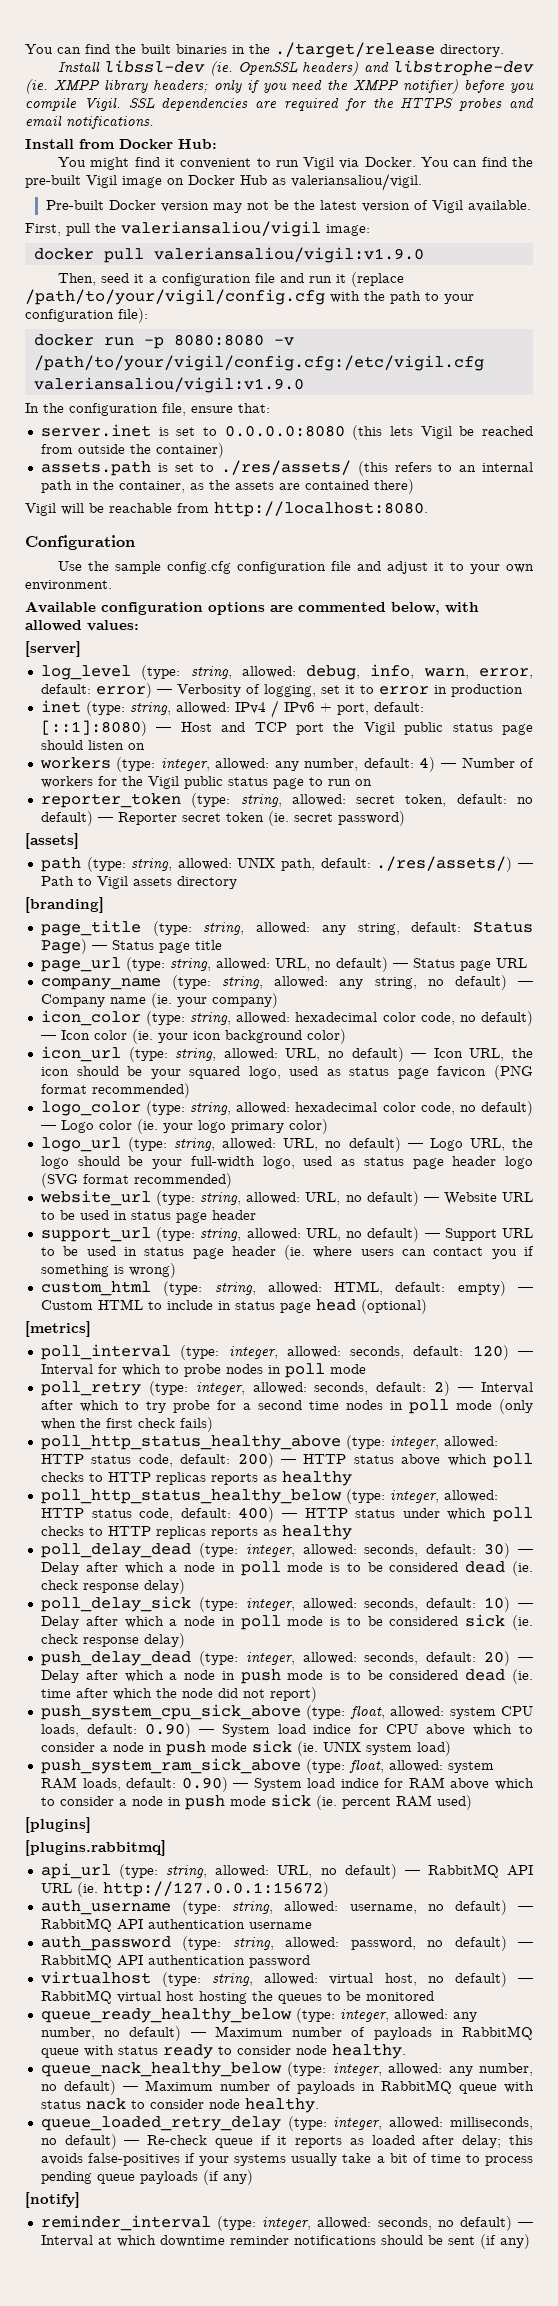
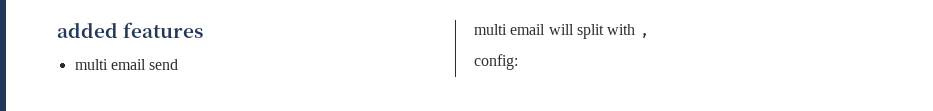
- You can find the built binaries in the ./target/release directory.
- Install libssl-dev (ie. OpenSSL headers) and libstrophe-dev (ie. XMPP library headers; only if you need the XMPP notifier) before you compile Vigil. SSL dependencies are required for the HTTPS probes and email notifications.
- Install from Docker Hub:
- You might find it convenient to run Vigil via Docker. You can find the pre-built Vigil image on Docker Hub as valeriansaliou/vigil.
- Pre-built Docker version may not be the latest version of Vigil available.
- First, pull the valeriansaliou/vigil image:
- docker pull valeriansaliou/vigil:v1.9.0
- Then, seed it a configuration file and run it (replace /path/to/your/vigil/config.cfg with the path to your configuration file):
- docker run -p 8080:8080 -v /path/to/your/vigil/config.cfg:/etc/vigil.cfg valeriansaliou/vigil:v1.9.0
- In the configuration file, ensure that:
- server.inet is set to 0.0.0.0:8080 (this lets Vigil be reached from outside the container)
- assets.path is set to ./res/assets/ (this refers to an internal path in the container, as the assets are contained there)
- Vigil will be reachable from http://localhost:8080.
- Configuration
- Use the sample config.cfg configuration file and adjust it to your own environment.
- Available configuration options are commented below, with allowed values:
- [server]
- log_level (type: string, allowed: debug, info, warn, error, default: error) — Verbosity of logging, set it to error in production
- inet (type: string, allowed: IPv4 / IPv6 + port, default: [::1]:8080) — Host and TCP port the Vigil public status page should listen on
- workers (type: integer, allowed: any number, default: 4) — Number of workers for the Vigil public status page to run on
- reporter_token (type: string, allowed: secret token, default: no default) — Reporter secret token (ie. secret password)
- [assets]
- path (type: string, allowed: UNIX path, default: ./res/assets/) — Path to Vigil assets directory
- [branding]
- page_title (type: string, allowed: any string, default: Status Page) — Status page title
- page_url (type: string, allowed: URL, no default) — Status page URL
- company_name (type: string, allowed: any string, no default) — Company name (ie. your company)
- icon_color (type: string, allowed: hexadecimal color code, no default) — Icon color (ie. your icon background color)
- icon_url (type: string, allowed: URL, no default) — Icon URL, the icon should be your squared logo, used as status page favicon (PNG format recommended)
- logo_color (type: string, allowed: hexadecimal color code, no default) — Logo color (ie. your logo primary color)
- logo_url (type: string, allowed: URL, no default) — Logo URL, the logo should be your full-width logo, used as status page header logo (SVG format recommended)
- website_url (type: string, allowed: URL, no default) — Website URL to be used in status page header
- support_url (type: string, allowed: URL, no default) — Support URL to be used in status page header (ie. where users can contact you if something is wrong)
- custom_html (type: string, allowed: HTML, default: empty) — Custom HTML to include in status page head (optional)
- [metrics]
- poll_interval (type: integer, allowed: seconds, default: 120) — Interval for which to probe nodes in poll mode
- poll_retry (type: integer, allowed: seconds, default: 2) — Interval after which to try probe for a second time nodes in poll mode (only when the first check fails)
- poll_http_status_healthy_above (type: integer, allowed: HTTP status code, default: 200) — HTTP status above which poll checks to HTTP replicas reports as healthy
- poll_http_status_healthy_below (type: integer, allowed: HTTP status code, default: 400) — HTTP status under which poll checks to HTTP replicas reports as healthy
- poll_delay_dead (type: integer, allowed: seconds, default: 30) — Delay after which a node in poll mode is to be considered dead (ie. check response delay)
- poll_delay_sick (type: integer, allowed: seconds, default: 10) — Delay after which a node in poll mode is to be considered sick (ie. check response delay)
- push_delay_dead (type: integer, allowed: seconds, default: 20) — Delay after which a node in push mode is to be considered dead (ie. time after which the node did not report)
- push_system_cpu_sick_above (type: float, allowed: system CPU loads, default: 0.90) — System load indice for CPU above which to consider a node in push mode sick (ie. UNIX system load)
- push_system_ram_sick_above (type: float, allowed: system RAM loads, default: 0.90) — System load indice for RAM above which to consider a node in push mode sick (ie. percent RAM used)
- [plugins]
- [plugins.rabbitmq]
- api_url (type: string, allowed: URL, no default) — RabbitMQ API URL (ie. http://127.0.0.1:15672)
- auth_username (type: string, allowed: username, no default) — RabbitMQ API authentication username
- auth_password (type: string, allowed: password, no default) — RabbitMQ API authentication password
- virtualhost (type: string, allowed: virtual host, no default) — RabbitMQ virtual host hosting the queues to be monitored
- queue_ready_healthy_below (type: integer, allowed: any number, no default) — Maximum number of payloads in RabbitMQ queue with status ready to consider node healthy.
- queue_nack_healthy_below (type: integer, allowed: any number, no default) — Maximum number of payloads in RabbitMQ queue with status nack to consider node healthy.
- queue_loaded_retry_delay (type: integer, allowed: milliseconds, no default) — Re-check queue if it reports as loaded after delay; this avoids false-positives if your systems usually take a bit of time to process pending queue payloads (if any)
- [notify]
- reminder_interval (type: integer, allowed: seconds, no default) — Interval at which downtime reminder notifications should be sent (if any)
+ added features
+ multi email send
+ multi email will split with ,
+ config:

